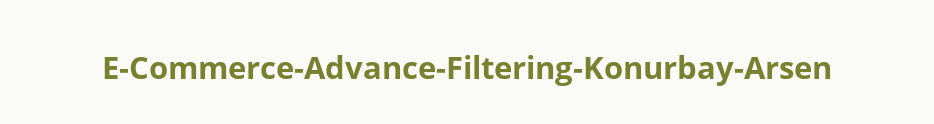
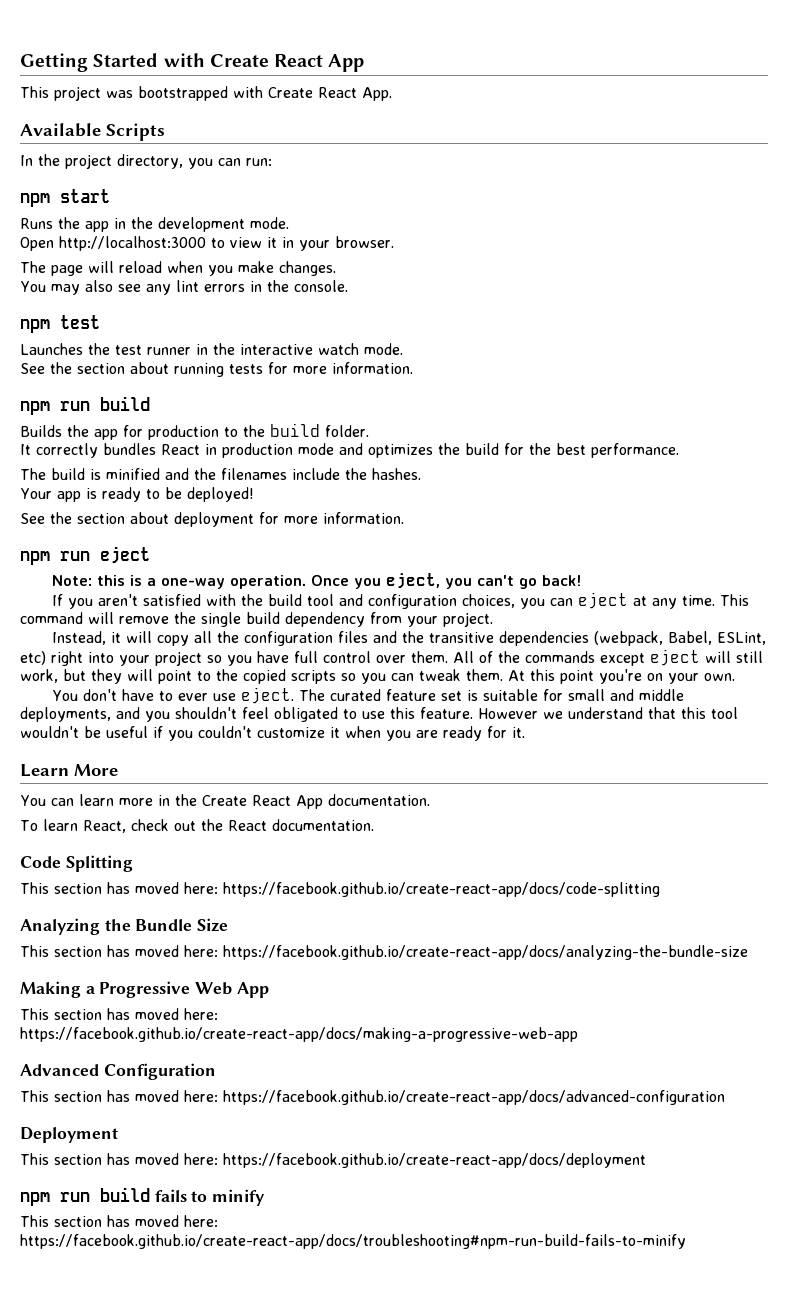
- E-Commerce-Advance-Filtering-Konurbay-Arsen
+ Getting Started with Create React App
+ This project was bootstrapped with Create React App.
+ Available Scripts
+ In the project directory, you can run:
+ npm start
+ Runs the app in the development mode.
+ Open http://localhost:3000 to view it in your browser.
+ The page will reload when you make changes.
+ You may also see any lint errors in the console.
+ npm test
+ Launches the test runner in the interactive watch mode.
+ See the section about running tests for more information.
+ npm run build
+ Builds the app for production to the build folder.
+ It correctly bundles React in production mode and optimizes the build for the best performance.
+ The build is minified and the filenames include the hashes.
+ Your app is ready to be deployed!
+ See the section about deployment for more information.
+ npm run eject
+ Note: this is a one-way operation. Once you eject, you can't go back!
+ If you aren't satisfied with the build tool and configuration choices, you can eject at any time. This command will remove the single build dependency from your project.
+ Instead, it will copy all the configuration files and the transitive dependencies (webpack, Babel, ESLint, etc) right into your project so you have full control over them. All of the commands except eject will still work, but they will point to the copied scripts so you can tweak them. At this point you're on your own.
+ You don't have to ever use eject. The curated feature set is suitable for small and middle deployments, and you shouldn't feel obligated to use this feature. However we understand that this tool wouldn't be useful if you couldn't customize it when you are ready for it.
+ Learn More
+ You can learn more in the Create React App documentation.
+ To learn React, check out the React documentation.
+ Code Splitting
+ This section has moved here: https://facebook.github.io/create-react-app/docs/code-splitting
+ Analyzing the Bundle Size
+ This section has moved here: https://facebook.github.io/create-react-app/docs/analyzing-the-bundle-size
+ Making a Progressive Web App
+ This section has moved here: https://facebook.github.io/create-react-app/docs/making-a-progressive-web-app
+ Advanced Configuration
+ This section has moved here: https://facebook.github.io/create-react-app/docs/advanced-configuration
+ Deployment
+ This section has moved here: https://facebook.github.io/create-react-app/docs/deployment
+ npm run build fails to minify
+ This section has moved here: https://facebook.github.io/create-react-app/docs/troubleshooting#npm-run-build-fails-to-minify

